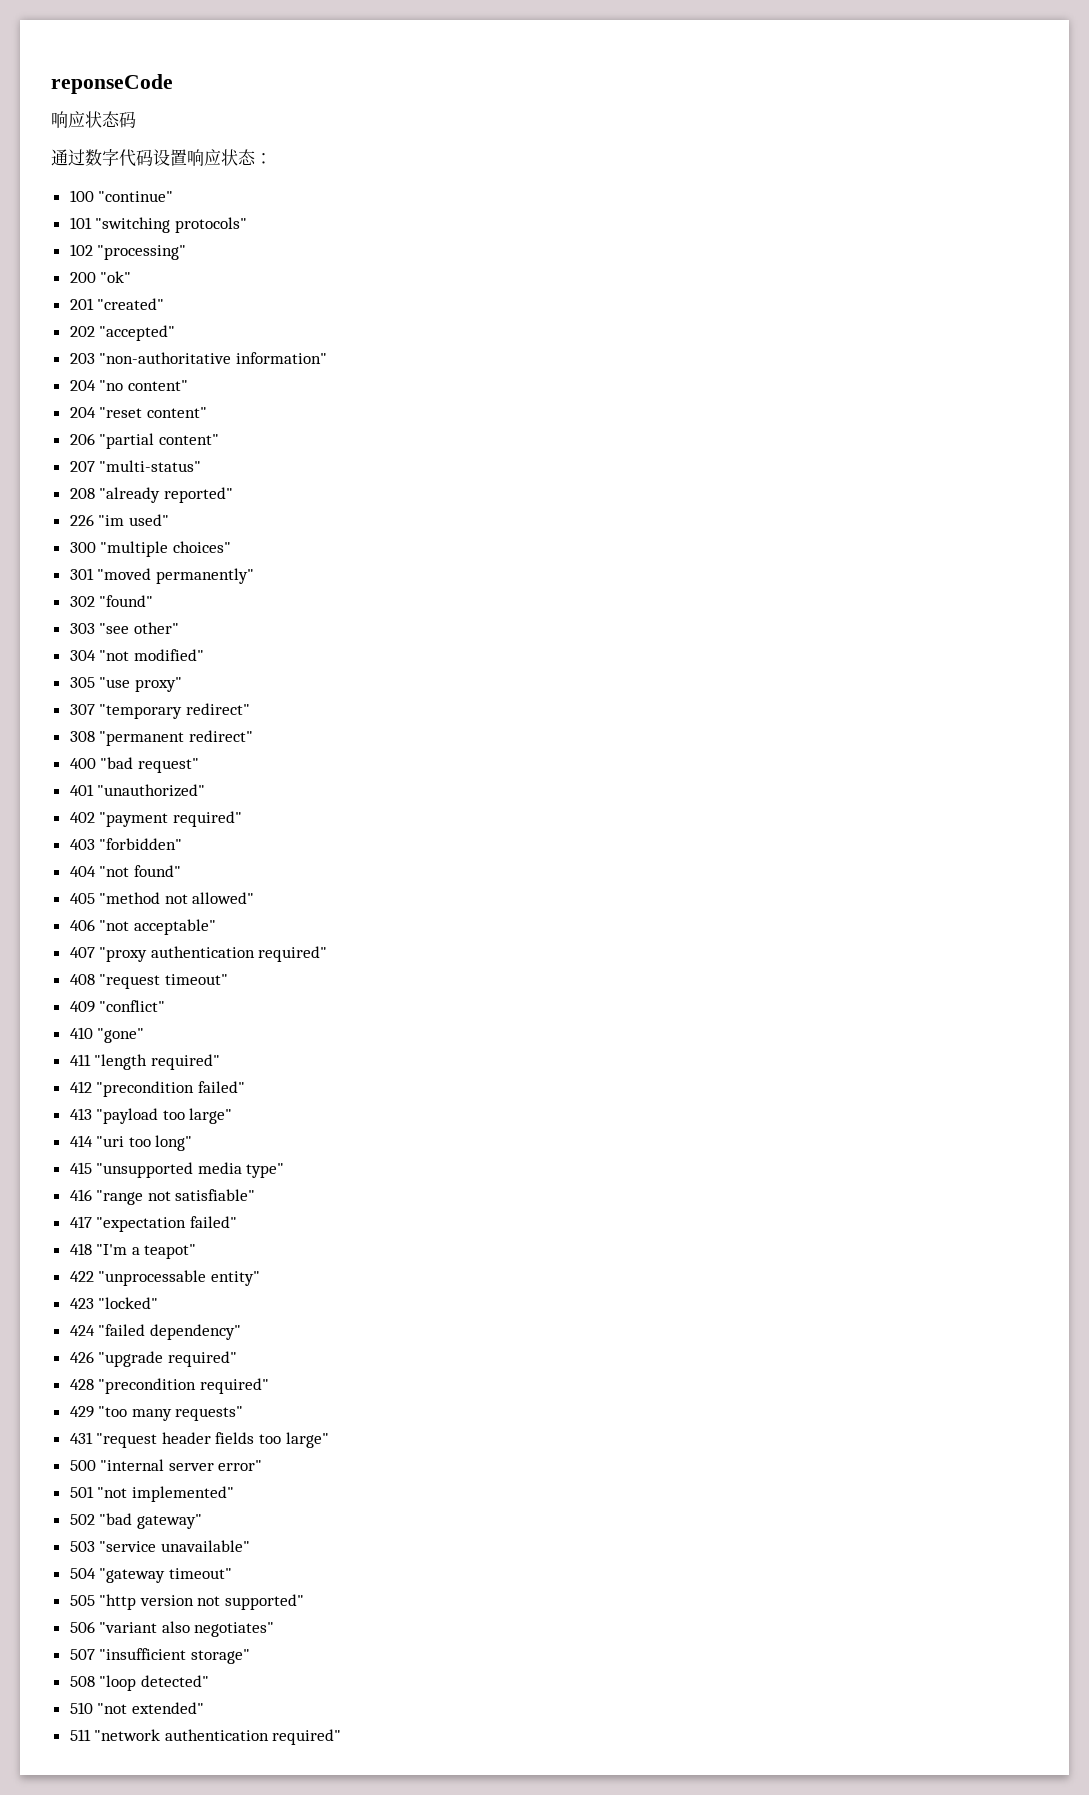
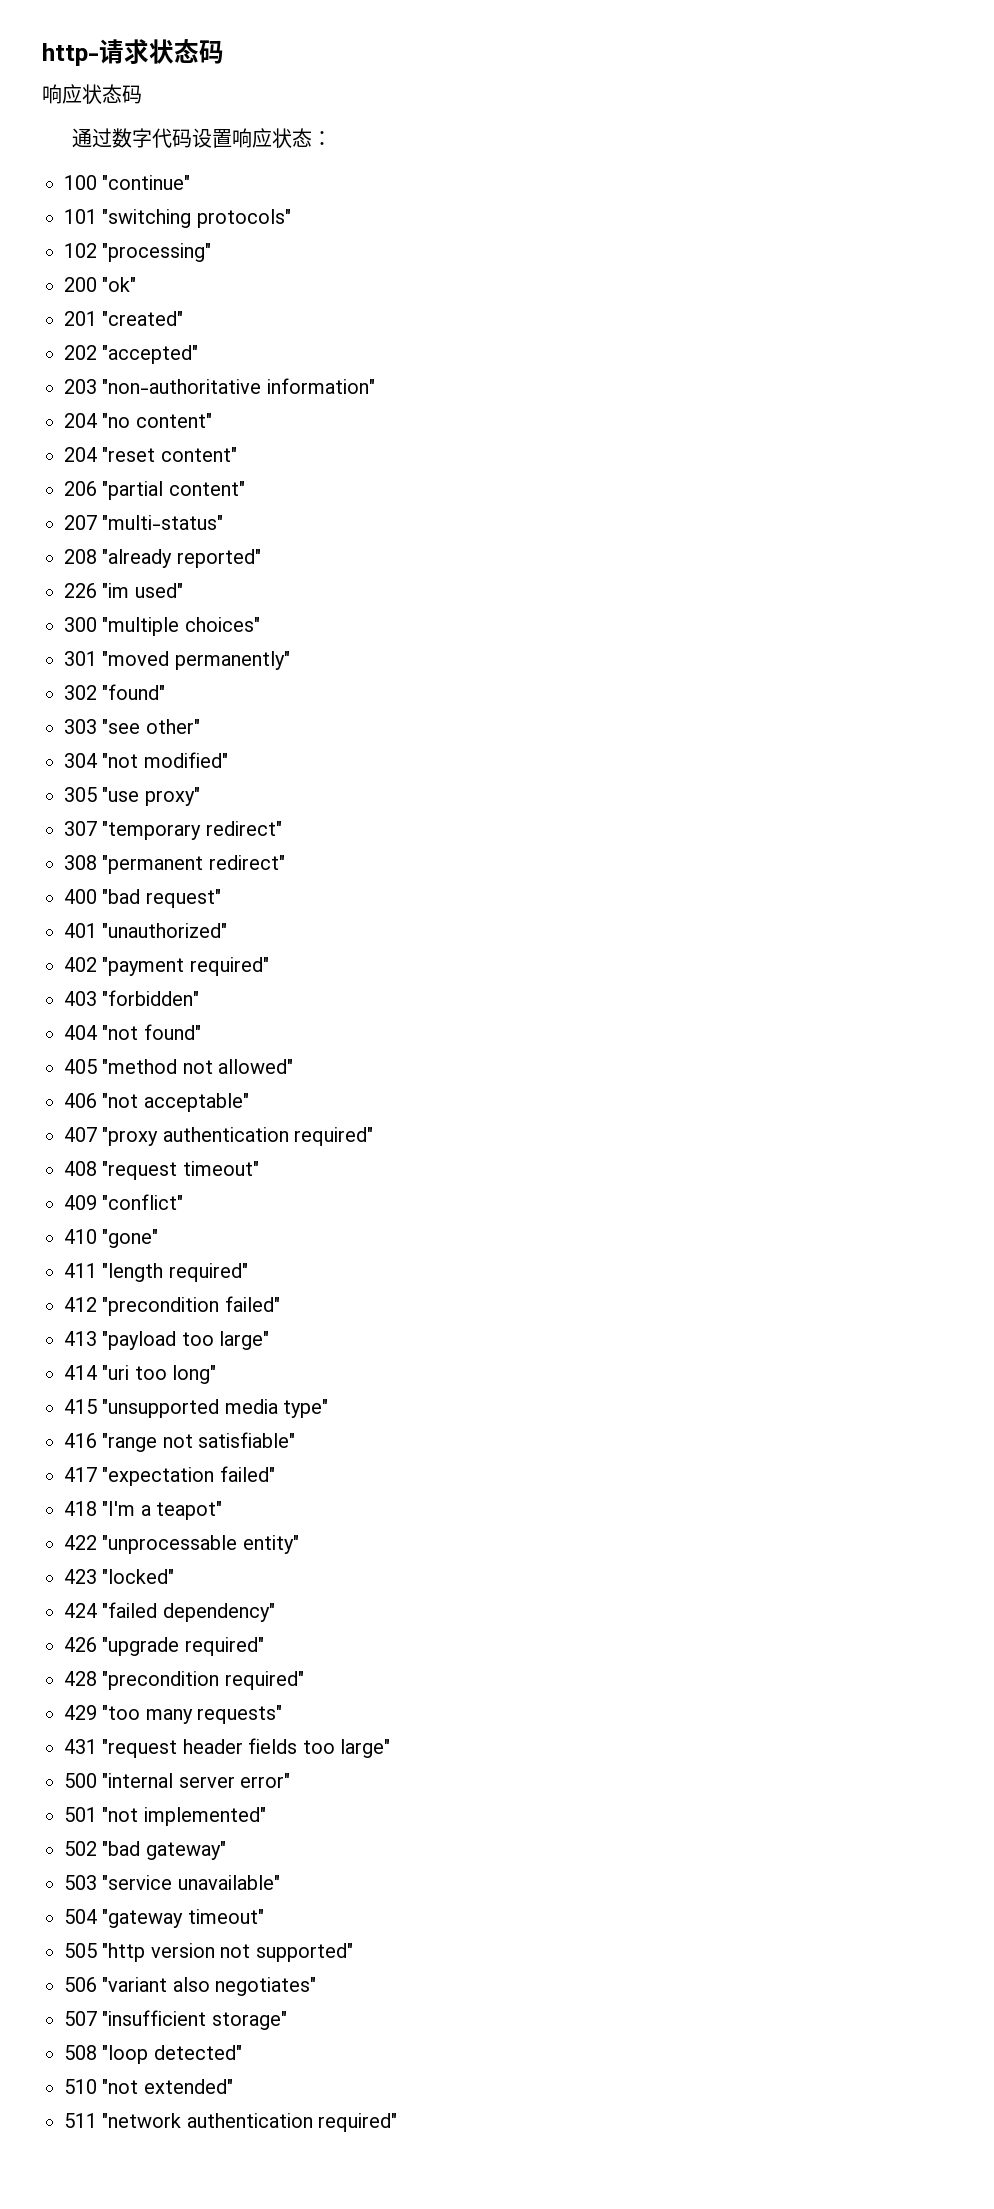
- reponseCode
+ http-请求状态码

